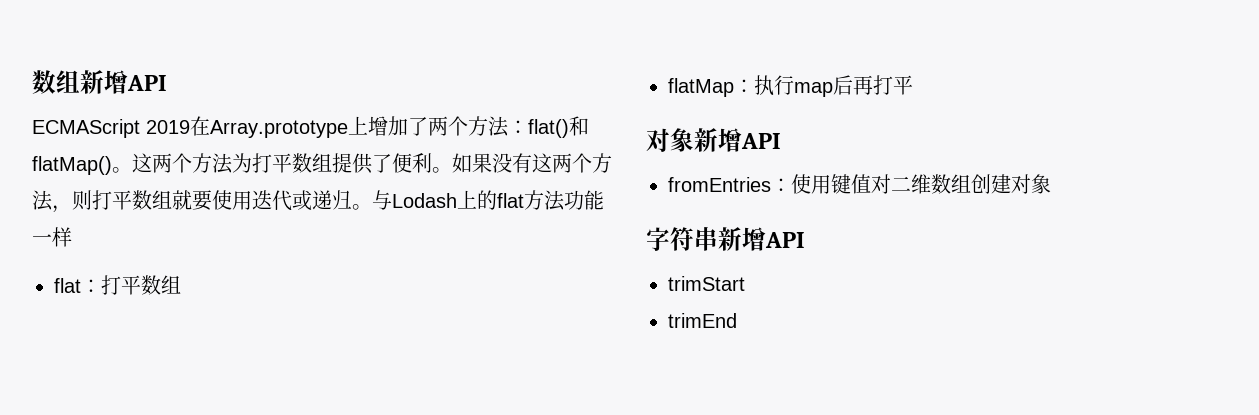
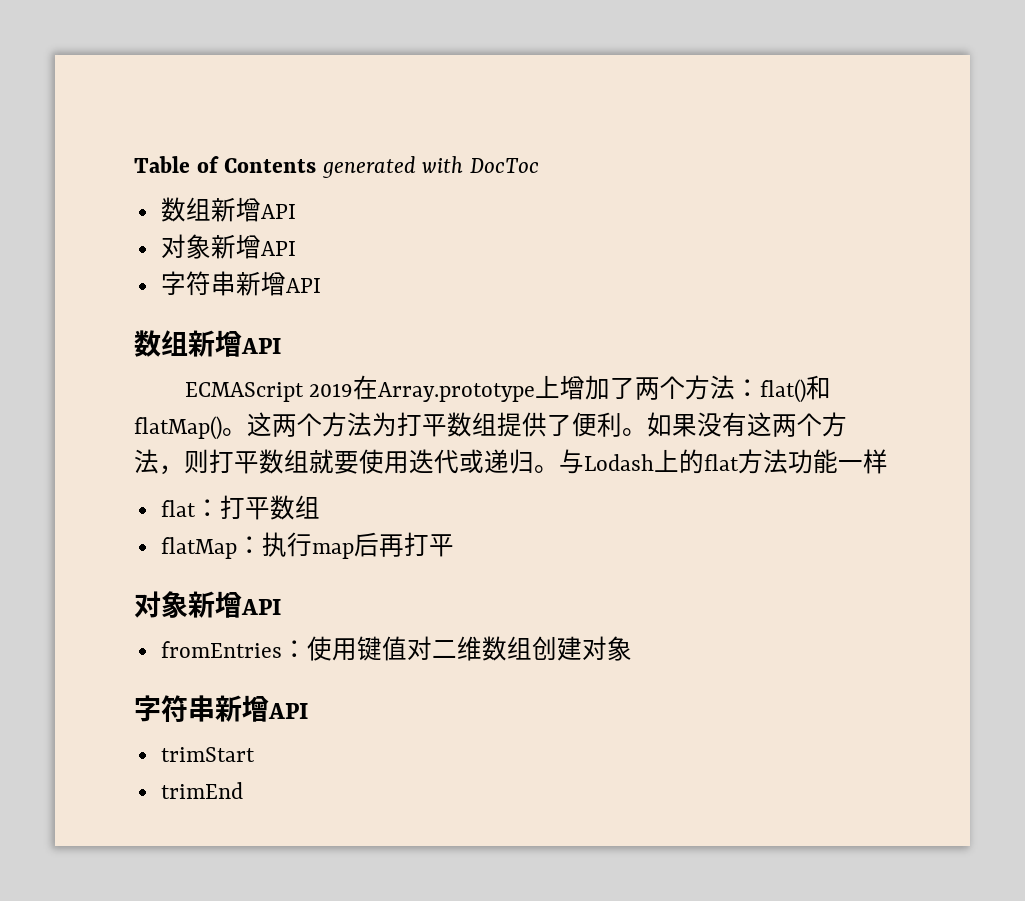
+ Table of Contents generated with DocToc
+ 数组新增API
+ 对象新增API
+ 字符串新增API

